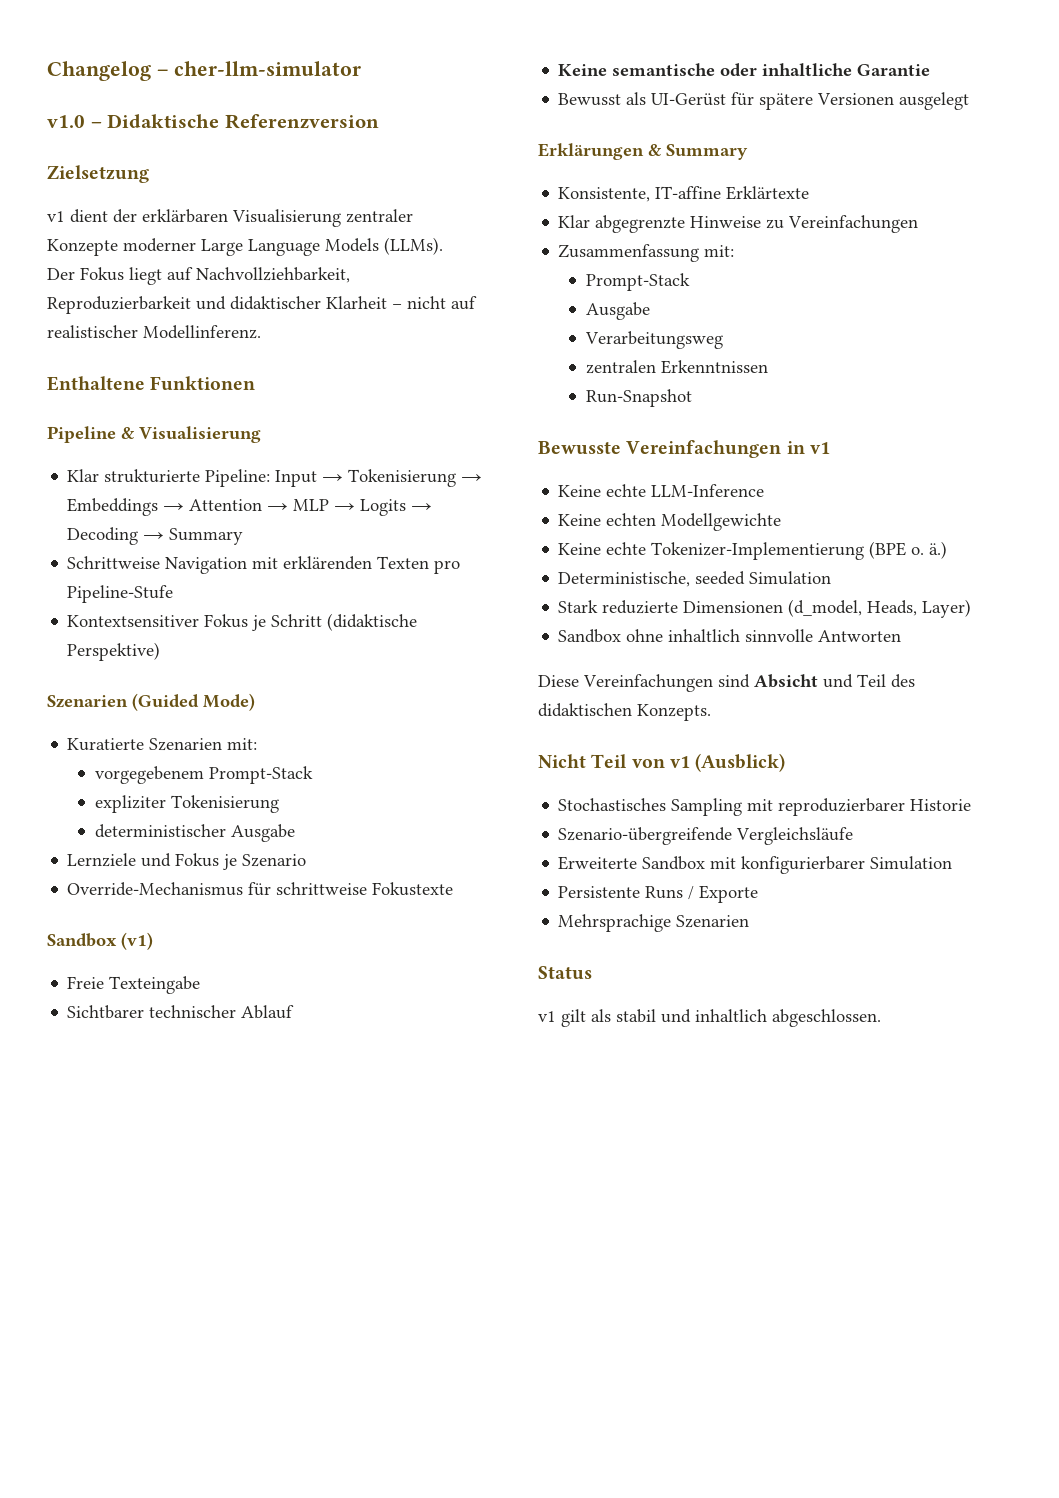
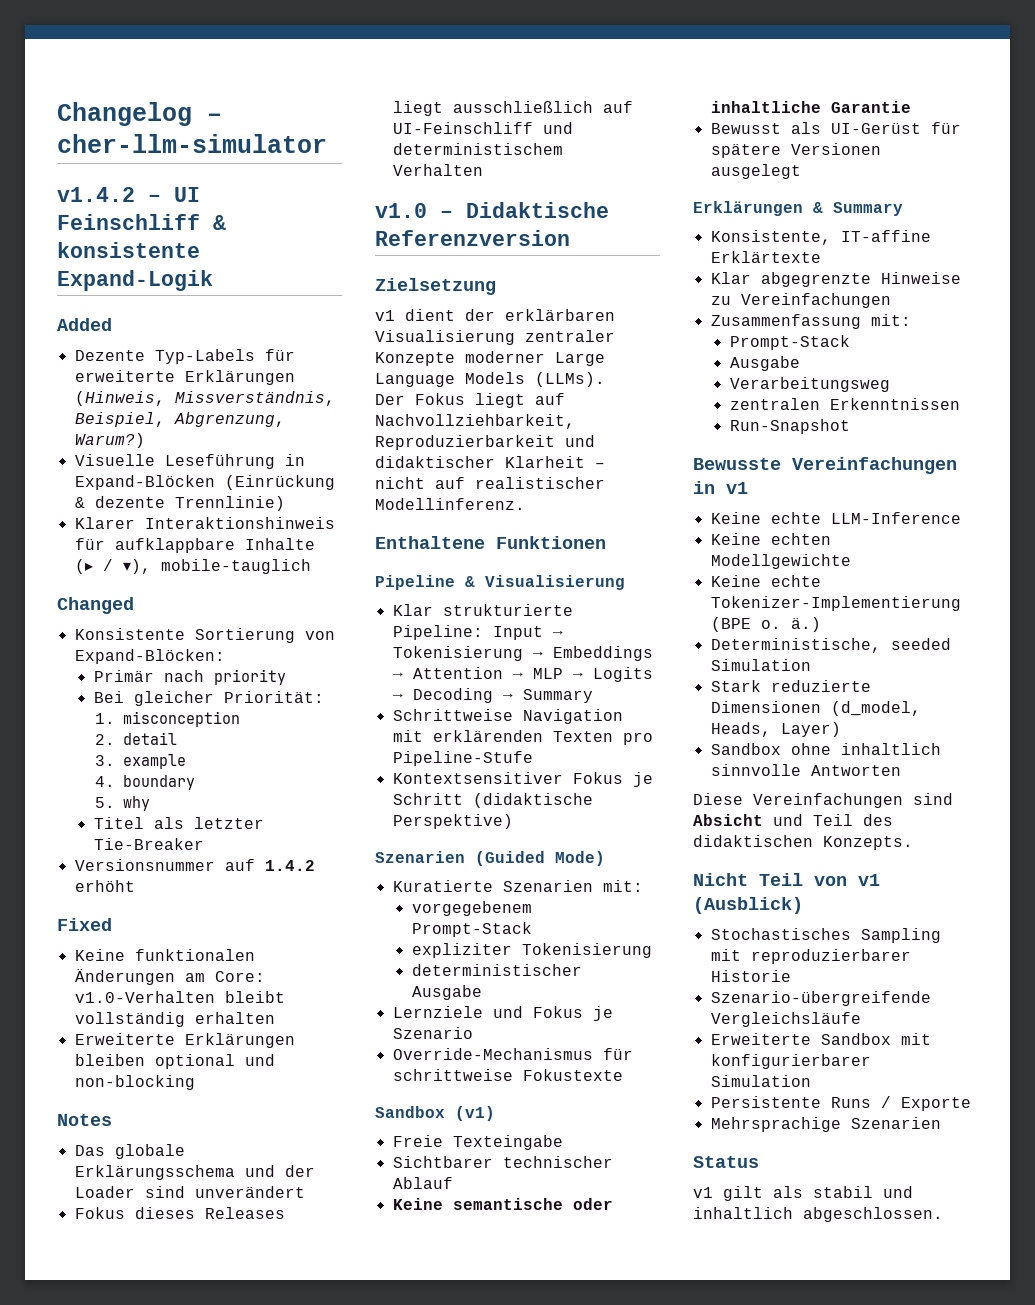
+ v1.4.2 – UI Feinschliff & konsistente Expand-Logik
+ Added
+ Dezente Typ-Labels für erweiterte Erklärungen (Hinweis, Missverständnis, Beispiel, Abgrenzung, Warum?)
+ Visuelle Leseführung in Expand-Blöcken (Einrückung & dezente Trennlinie)
+ Klarer Interaktionshinweis für aufklappbare Inhalte (▸ / ▾), mobile-tauglich
+ Changed
+ Konsistente Sortierung von Expand-Blöcken:
+ Primär nach priority
+ Bei gleicher Priorität:
+ 1. misconception
+ 2. detail
+ 3. example
+ 4. boundary
+ 5. why
+ Titel als letzter Tie-Breaker
+ Versionsnummer auf 1.4.2 erhöht
+ Fixed
+ Keine funktionalen Änderungen am Core: v1.0-Verhalten bleibt vollständig erhalten
+ Erweiterte Erklärungen bleiben optional und non-blocking
+ Notes
+ Das globale Erklärungsschema und der Loader sind unverändert
+ Fokus dieses Releases liegt ausschließlich auf UI-Feinschliff und deterministischem Verhalten

